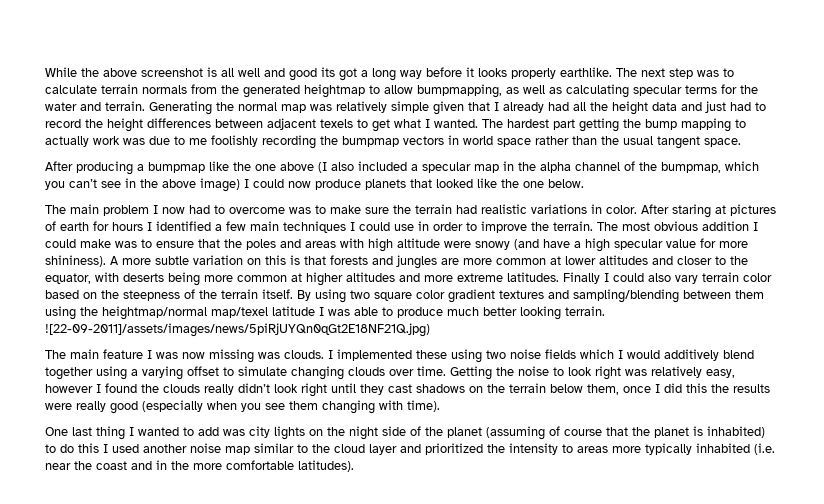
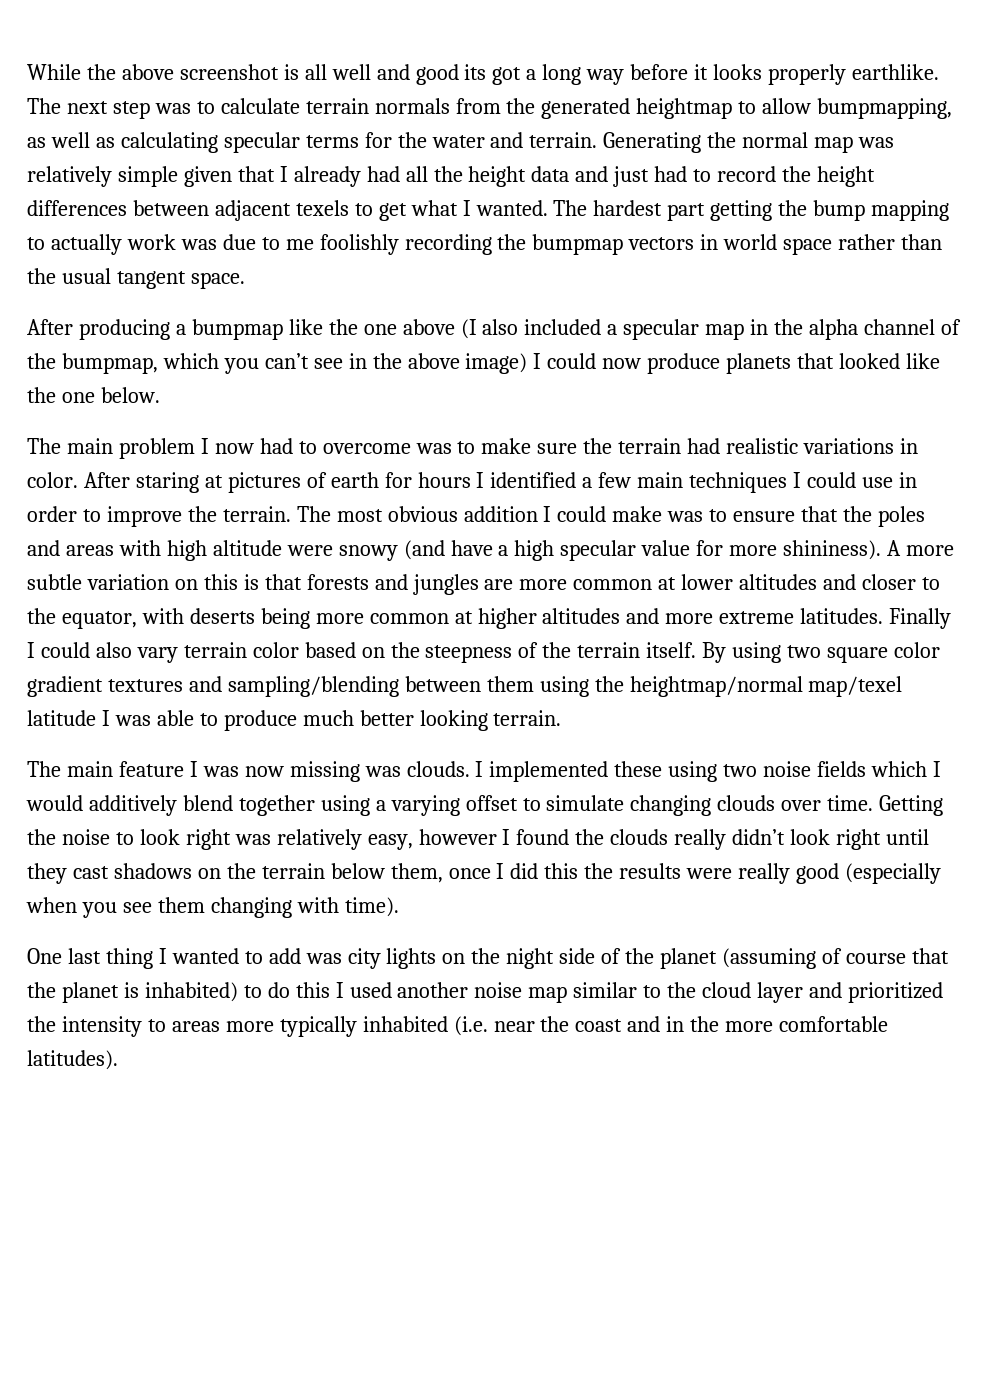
- ![22-09-2011]/assets/images/news/5piRjUYQn0qGt2E18NF21Q.jpg)

